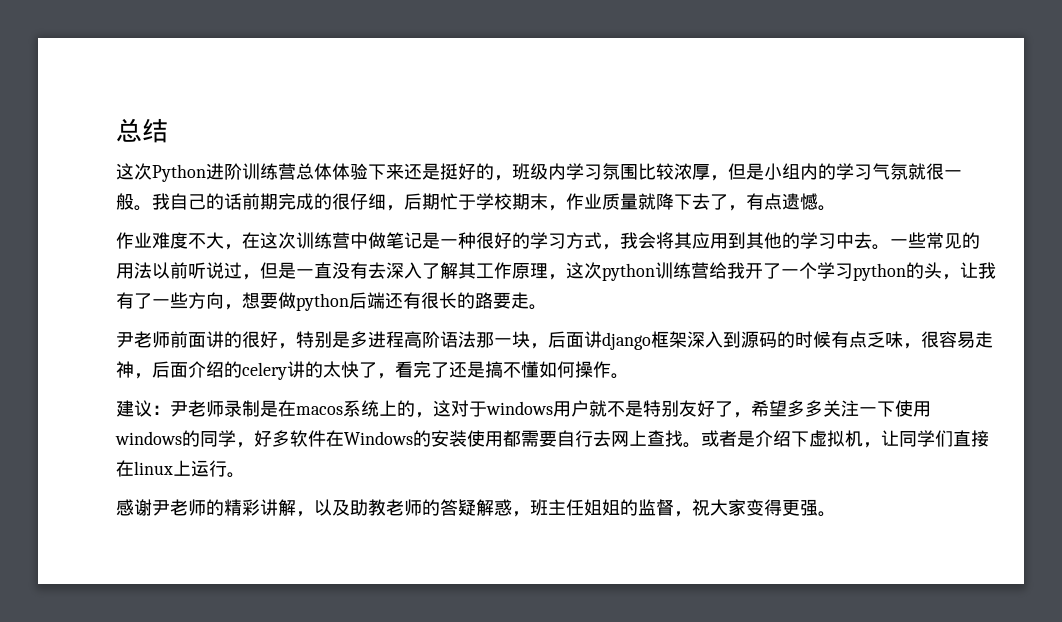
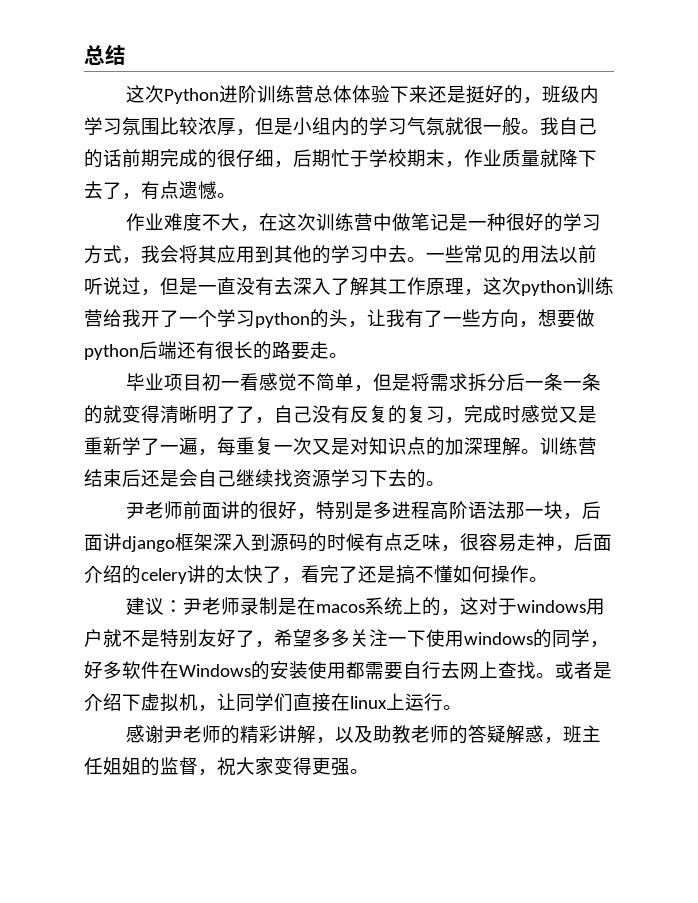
+ 毕业项目初一看感觉不简单，但是将需求拆分后一条一条的就变得清晰明了了，自己没有反复的复习，完成时感觉又是重新学了一遍，每重复一次又是对知识点的加深理解。训练营结束后还是会自己继续找资源学习下去的。

